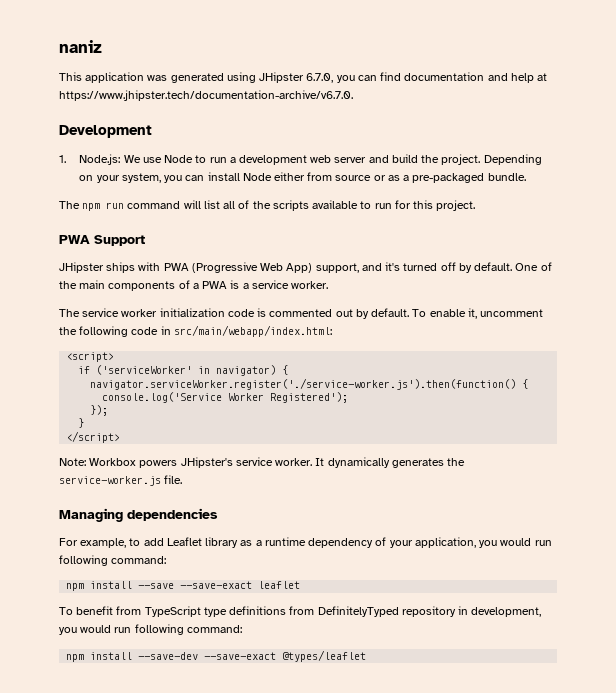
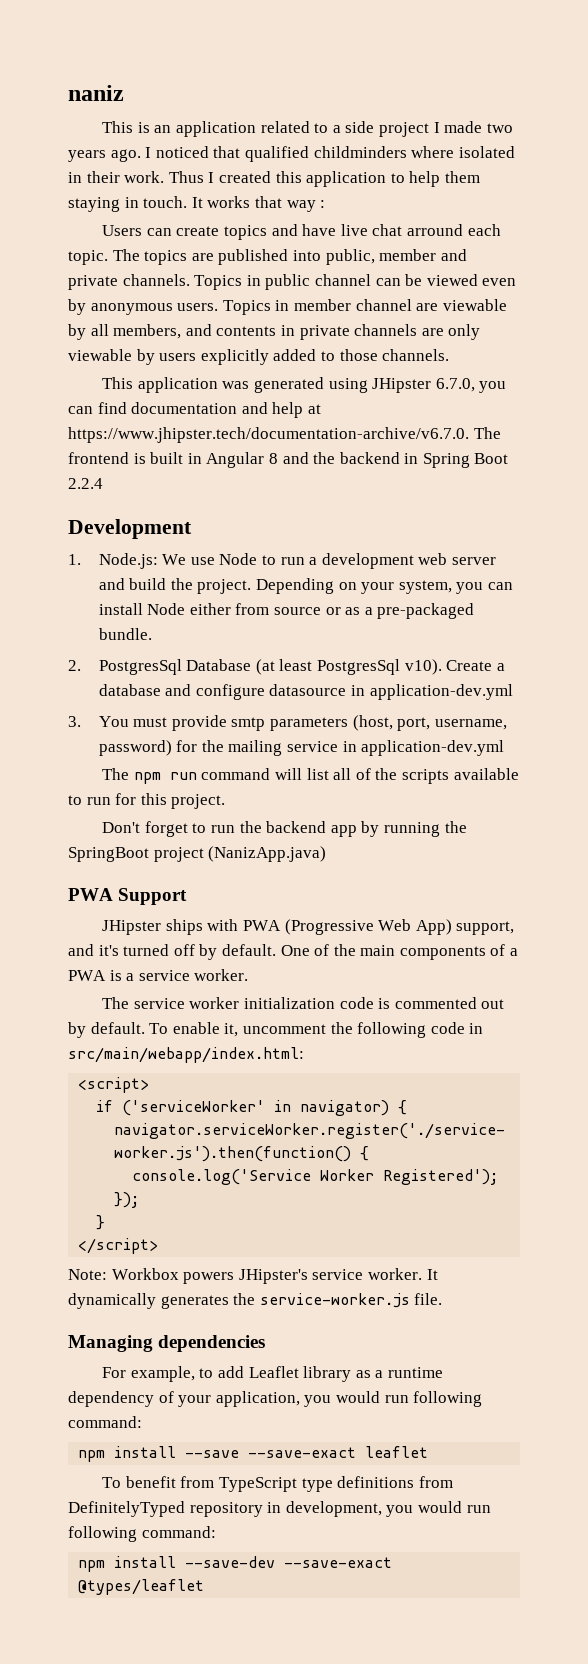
+ This is an application related to a side project I made two years ago. I noticed that qualified childminders where isolated in their work. Thus I created this application to help them staying in touch. It works that way :
+ Users can create topics and have live chat arround each topic. The topics are published into public, member and private channels. Topics in public channel can be viewed even by anonymous users. Topics in member channel are viewable by all members, and contents in private channels are only viewable by users explicitly added to those channels.
- This application was generated using JHipster 6.7.0, you can find documentation and help at https://www.jhipster.tech/documentation-archive/v6.7.0.
+ This application was generated using JHipster 6.7.0, you can find documentation and help at https://www.jhipster.tech/documentation-archive/v6.7.0. The frontend is built in Angular 8 and the backend in Spring Boot 2.2.4
+ 2. PostgresSql Database (at least PostgresSql v10). Create a database and configure datasource in application-dev.yml
+ 3. You must provide smtp parameters (host, port, username, password) for the mailing service in application-dev.yml
+ Don't forget to run the backend app by running the SpringBoot project (NanizApp.java)

